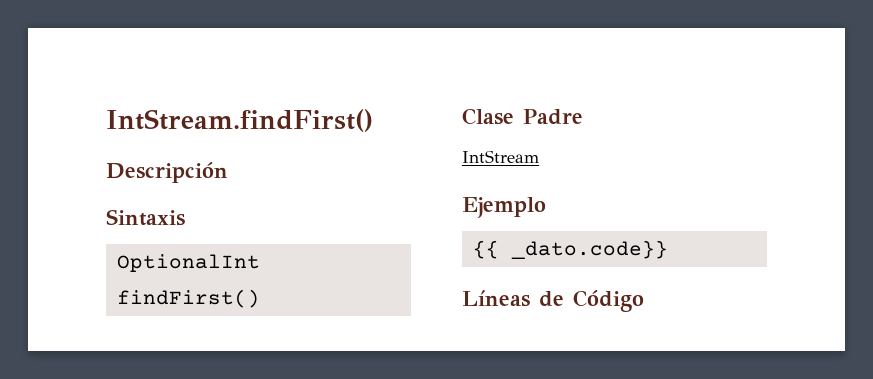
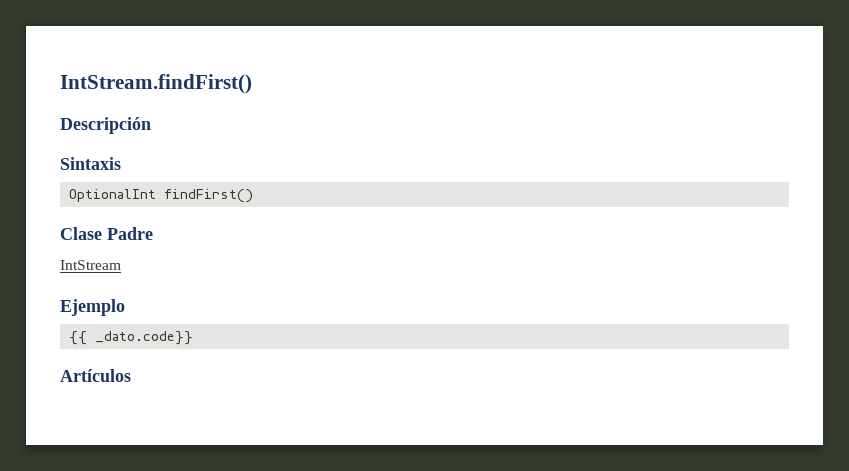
- Líneas de Código
+ Artículos

